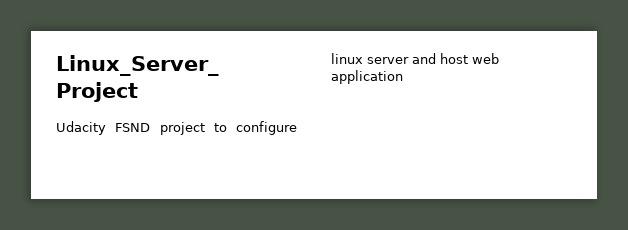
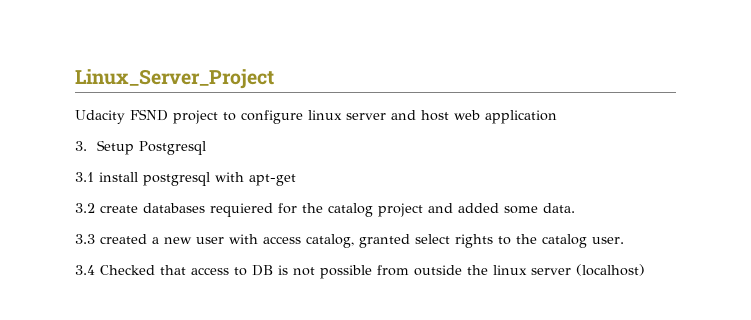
+ 3. Setup Postgresql
+ 3.1 install postgresql with apt-get
+ 3.2 create databases requiered for the catalog project and added some data.
+ 3.3 created a new user with access catalog, granted select rights to the catalog user.
+ 3.4 Checked that access to DB is not possible from outside the linux server (localhost)

